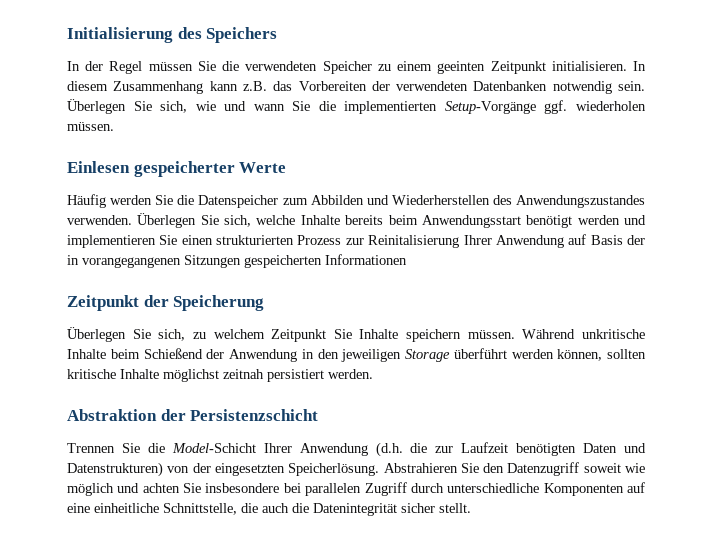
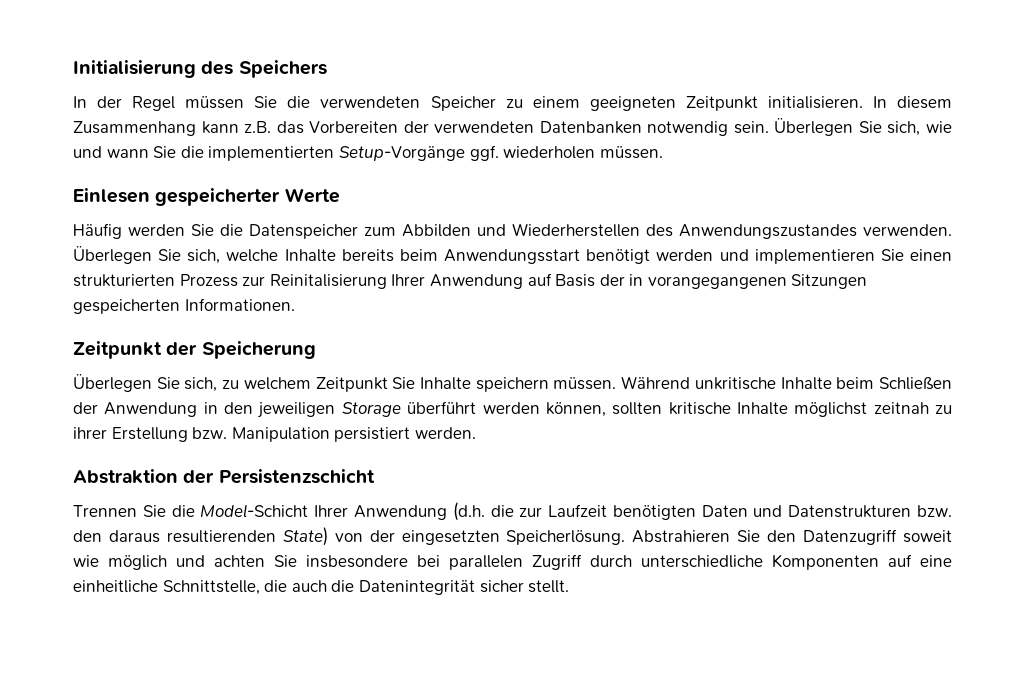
- In der Regel müssen Sie die verwendeten Speicher zu einem geeinten Zeitpunkt initialisieren.
+ In der Regel müssen Sie die verwendeten Speicher zu einem geeigneten Zeitpunkt initialisieren.
- Überlegen Sie sich, welche Inhalte bereits beim Anwendungsstart benötigt werden und implementieren Sie einen strukturierten Prozess zur Reinitalisierung Ihrer Anwendung auf Basis der in vorangegangenen Sitzungen gespeicherten Informationen
+ Überlegen Sie sich, welche Inhalte bereits beim Anwendungsstart benötigt werden und implementieren Sie einen strukturierten Prozess zur Reinitalisierung Ihrer Anwendung auf Basis der in vorangegangenen Sitzungen gespeicherten Informationen.
- Während unkritische Inhalte beim Schießend der Anwendung in den jeweiligen Storage überführt werden können, sollten kritische Inhalte möglichst zeitnah persistiert werden.
+ Während unkritische Inhalte beim Schließen der Anwendung in den jeweiligen Storage überführt werden können, sollten kritische Inhalte möglichst zeitnah zu ihrer Erstellung bzw. Manipulation persistiert werden.
- Trennen Sie die Model-Schicht Ihrer Anwendung (d.h. die zur Laufzeit benötigten Daten und Datenstrukturen) von der eingesetzten Speicherlösung.
+ Trennen Sie die Model-Schicht Ihrer Anwendung (d.h. die zur Laufzeit benötigten Daten und Datenstrukturen bzw. den daraus resultierenden State) von der eingesetzten Speicherlösung.

